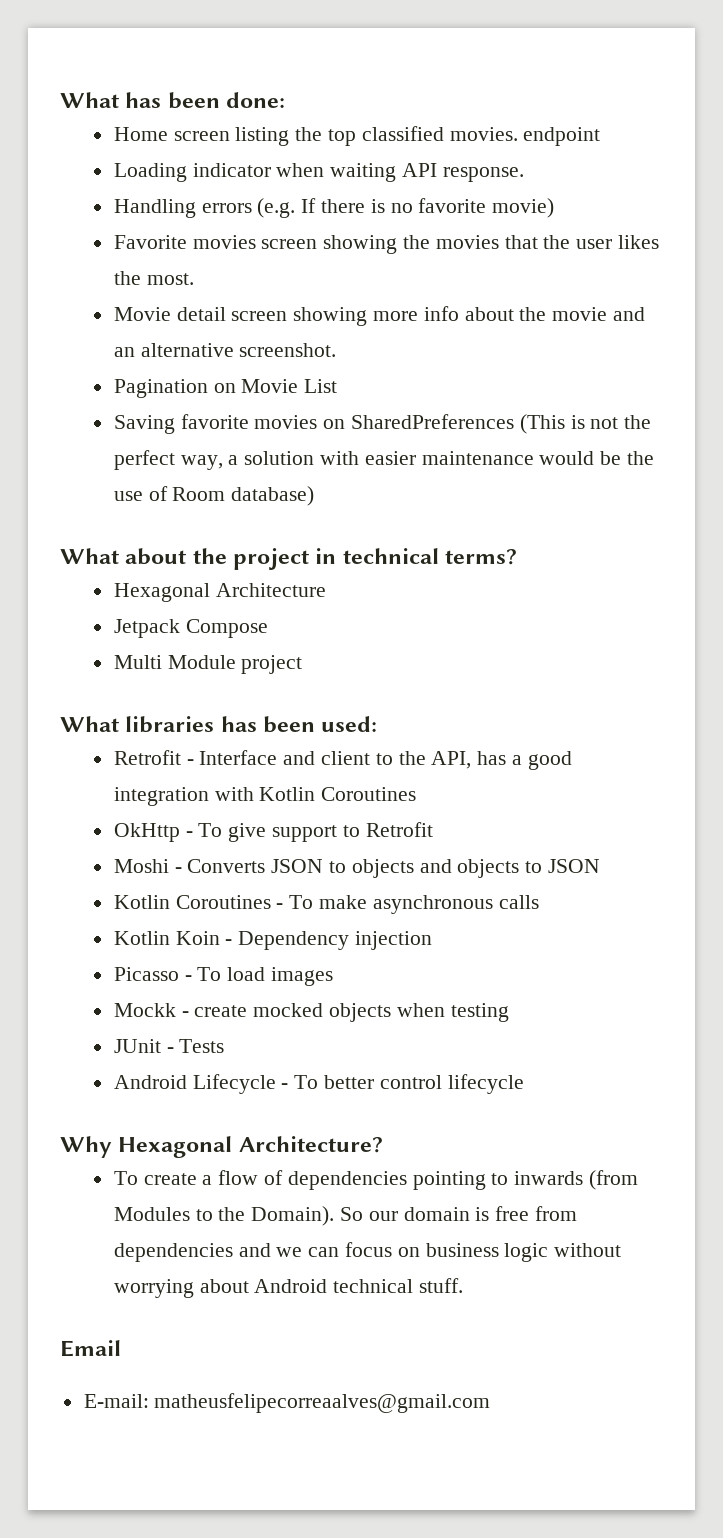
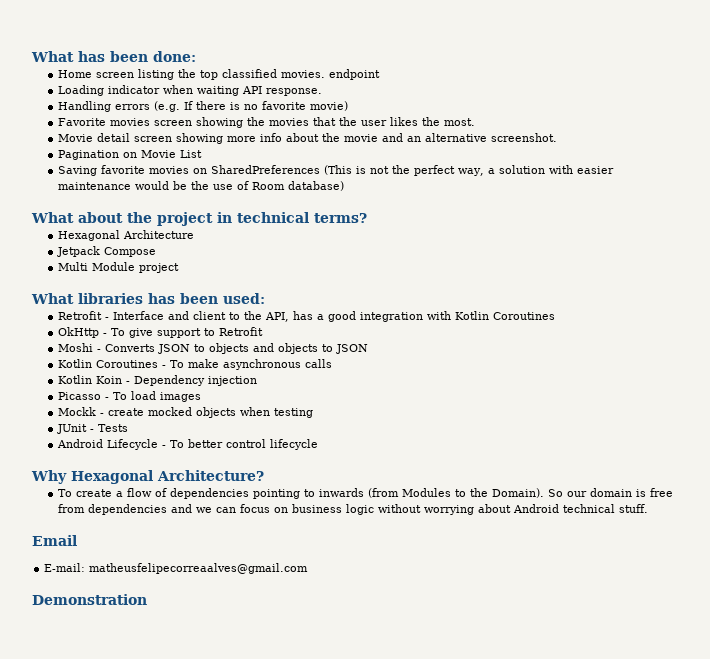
+ Demonstration

